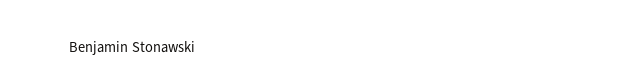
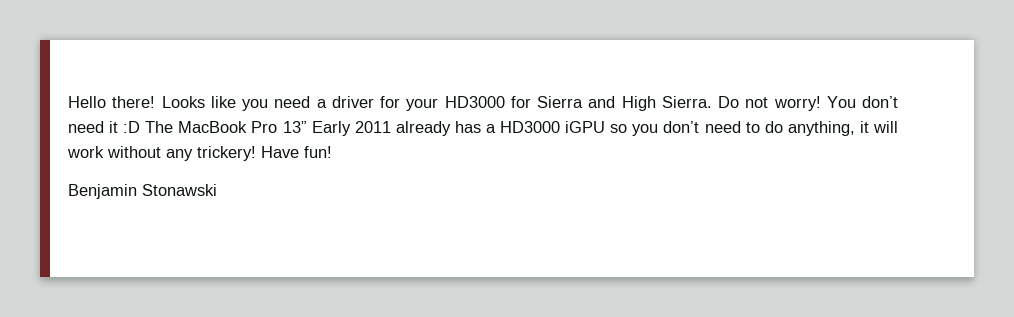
+ Hello there! Looks like you need a driver for your HD3000 for Sierra and High Sierra. Do not worry! You don’t need it :D The MacBook Pro 13” Early 2011 already has a HD3000 iGPU so you don’t need to do anything, it will work without any trickery! Have fun!

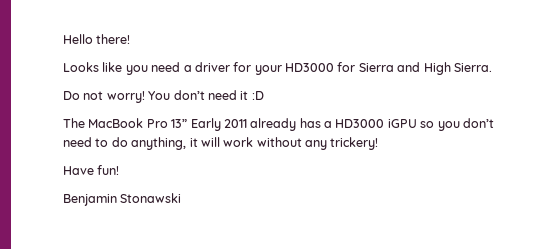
- Hello there! Looks like you need a driver for your HD3000 for Sierra and High Sierra. Do not worry!
+ Hello there!
+ Looks like you need a driver for your HD3000 for Sierra and High Sierra.
+ Do not worry!
- You don’t need it :D The MacBook Pro 13” Early 2011 already has a HD3000 iGPU so you don’t need to do anything, it will work without any trickery! Have fun!
+ You don’t need it :D
+ The MacBook Pro 13” Early 2011 already has a HD3000 iGPU so you don’t need to do anything, it will work without any trickery!
+ Have fun!

